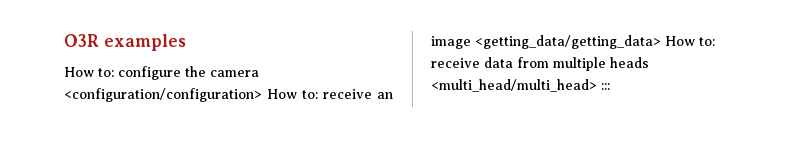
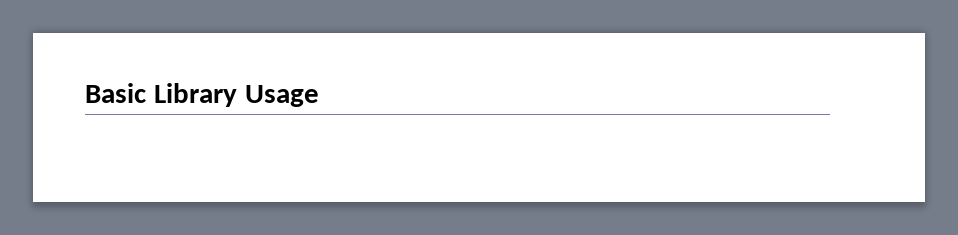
- O3R examples
- How to: configure the camera <configuration/configuration> How to: receive an image <getting_data/getting_data> How to: receive data from multiple heads <multi_head/multi_head> :::
+ Basic Library Usage

